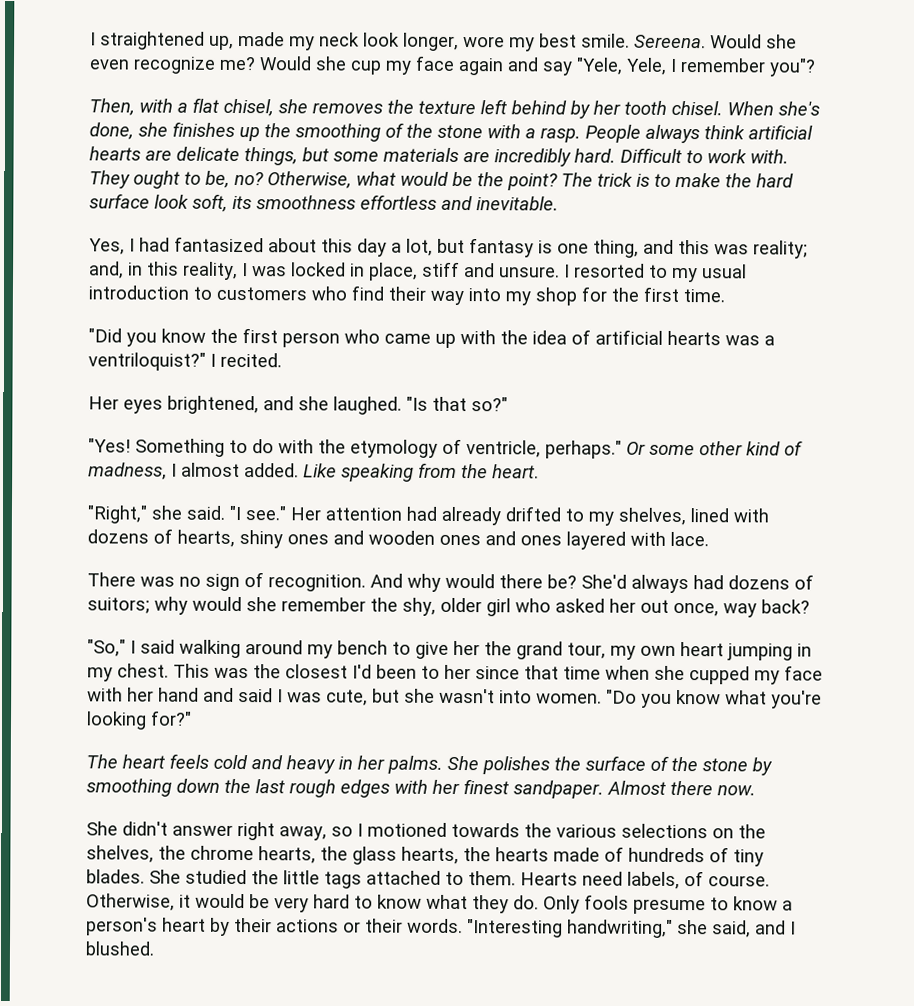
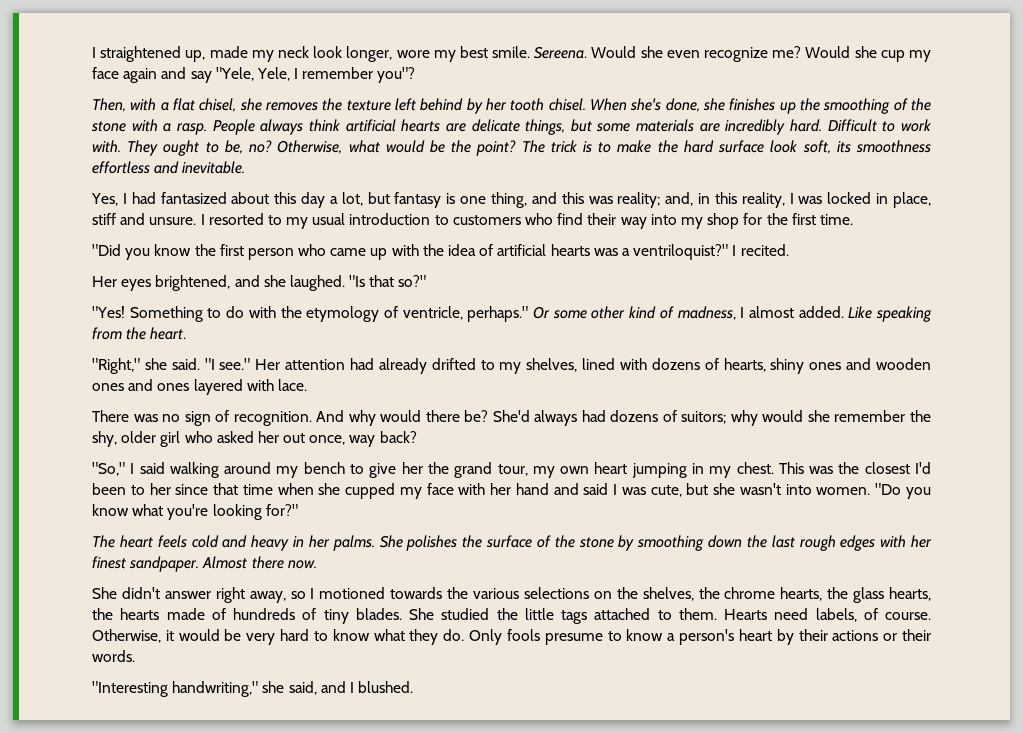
- Only fools presume to know a person's heart by their actions or their words. "Interesting handwriting," she said, and I blushed.
+ Only fools presume to know a person's heart by their actions or their words.
+ "Interesting handwriting," she said, and I blushed.

